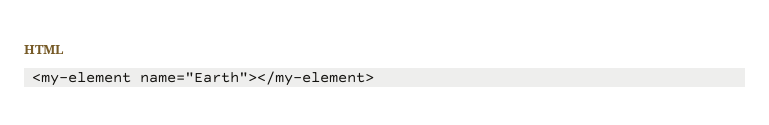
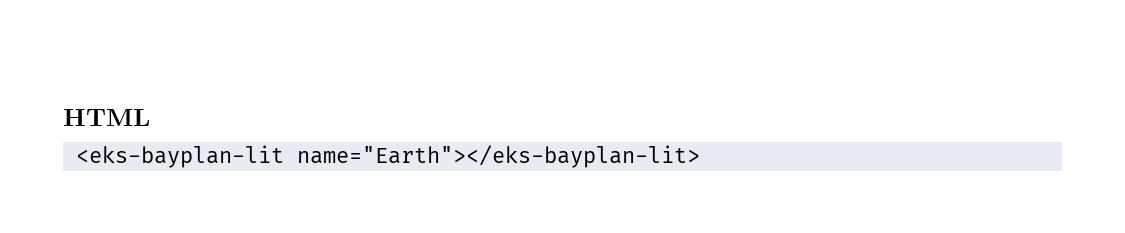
- <my-element name="Earth"></my-element>
+ <eks-bayplan-lit name="Earth"></eks-bayplan-lit>

